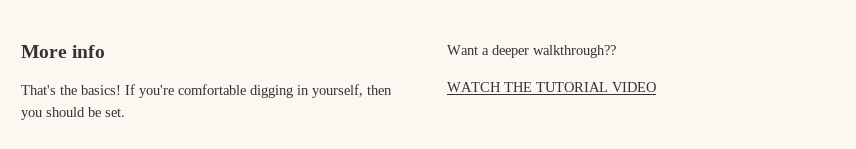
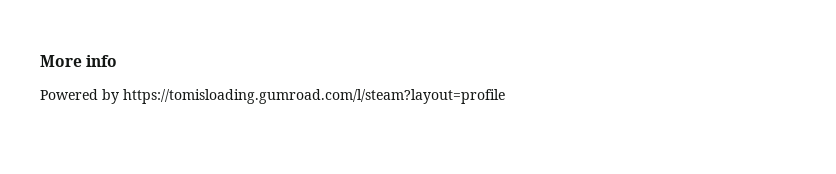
- That's the basics! If you're comfortable digging in yourself, then you should be set.
- Want a deeper walkthrough??
- WATCH THE TUTORIAL VIDEO
+ Powered by https://tomisloading.gumroad.com/l/steam?layout=profile

